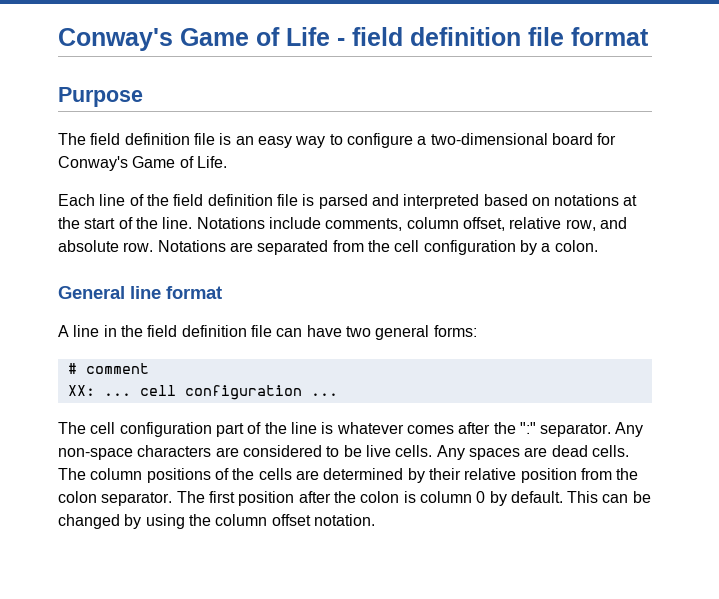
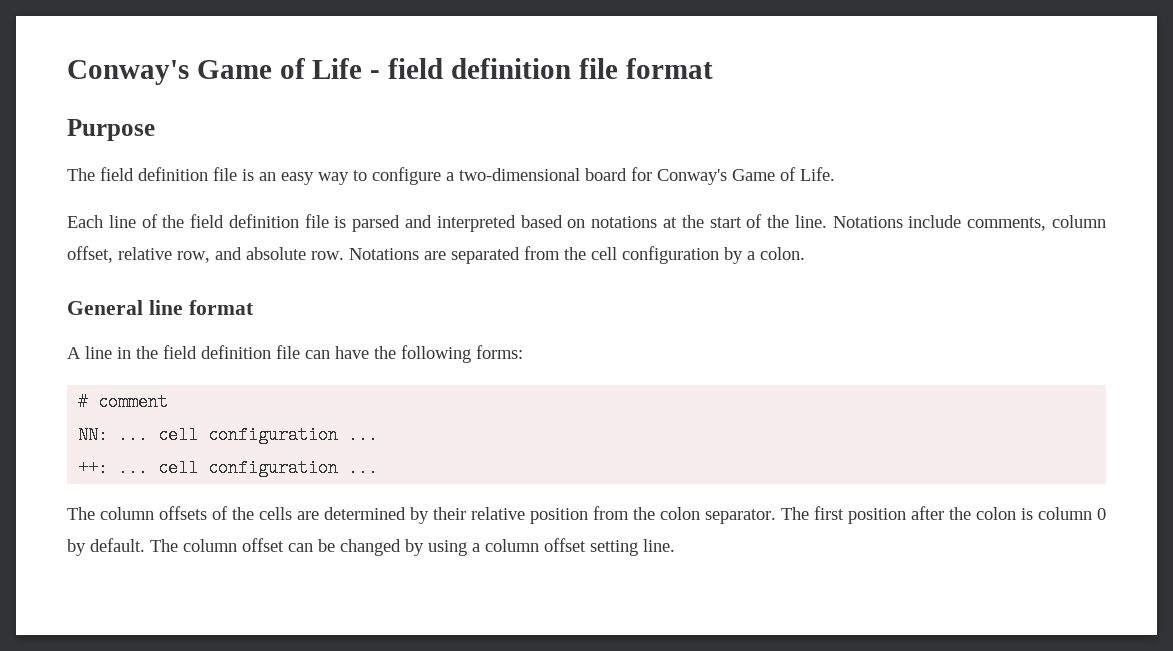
- A line in the field definition file can have two general forms:
+ A line in the field definition file can have the following forms:
- XX: ... cell configuration ...
+ NN: ... cell configuration ...
+ ++: ... cell configuration ...
- The cell configuration part of the line is whatever comes after the ":" separator. Any non-space characters are considered to be live cells. Any spaces are dead cells. The column positions of the cells are determined by their relative position from the colon separator.
+ The column offsets of the cells are determined by their relative position from the colon separator.
- This can be changed by using the column offset notation.
+ The column offset can be changed by using a column offset setting line.

